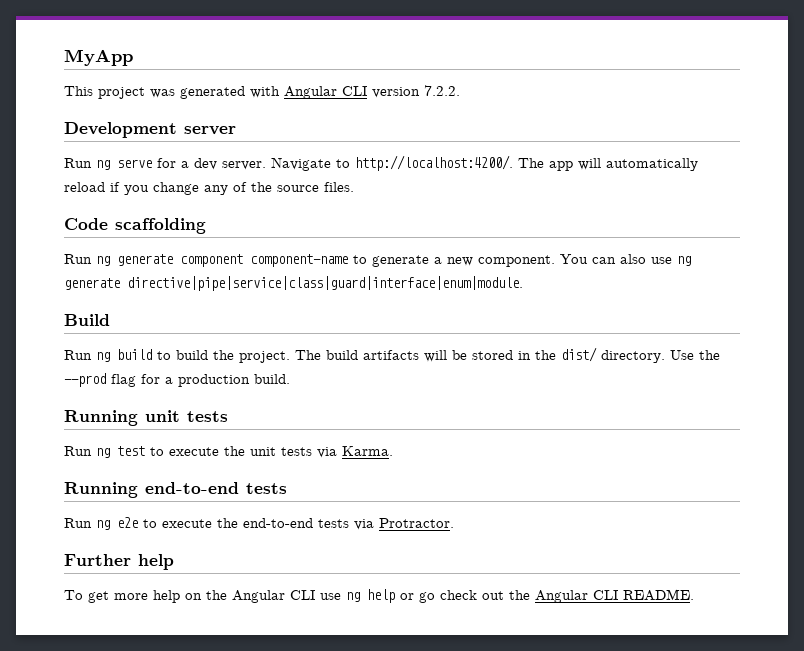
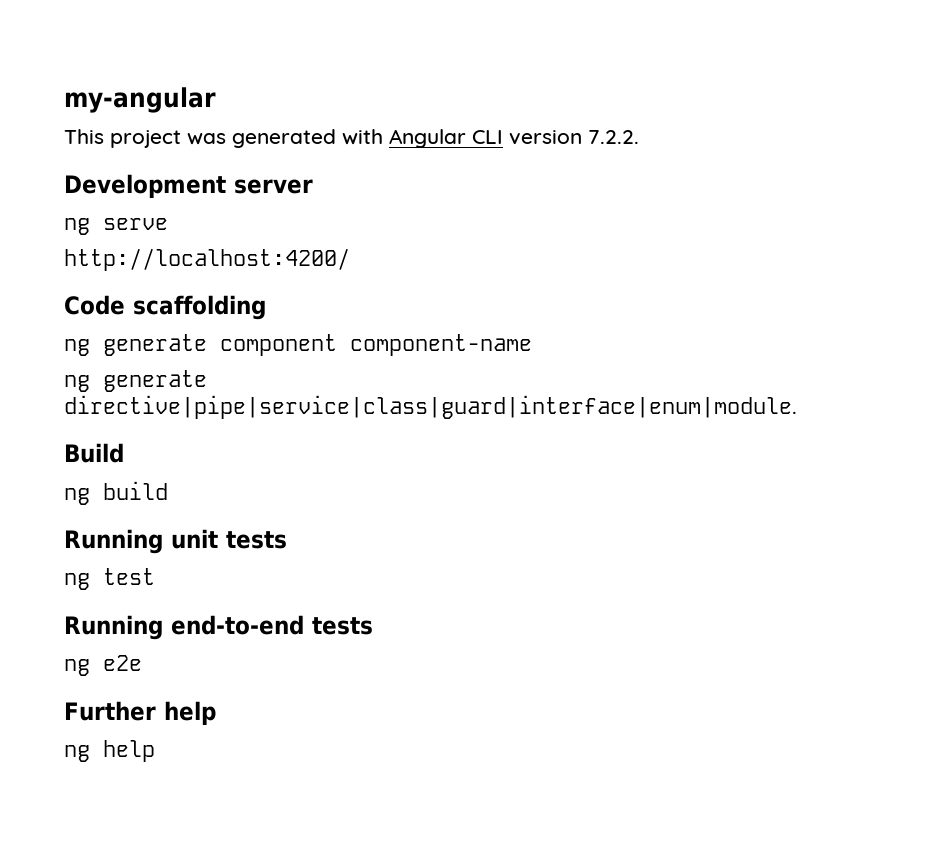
- MyApp
+ my-angular
- Run ng serve for a dev server. Navigate to http://localhost:4200/. The app will automatically reload if you change any of the source files.
+ ng serve
+ http://localhost:4200/
- Run ng generate component component-name to generate a new component. You can also use ng generate directive|pipe|service|class|guard|interface|enum|module.
+ ng generate component component-name
+ ng generate directive|pipe|service|class|guard|interface|enum|module.
- Run ng build to build the project. The build artifacts will be stored in the dist/ directory. Use the --prod flag for a production build.
+ ng build
- Run ng test to execute the unit tests via Karma.
+ ng test
- Run ng e2e to execute the end-to-end tests via Protractor.
+ ng e2e
  Further help
- To get more help on the Angular CLI use ng help or go check out the Angular CLI README.
+ ng help

